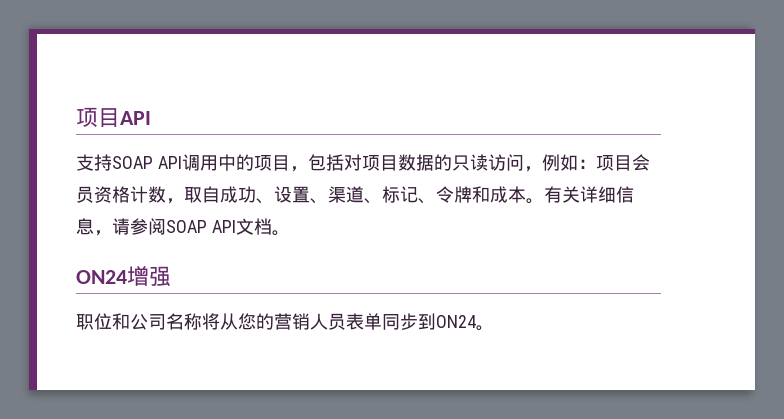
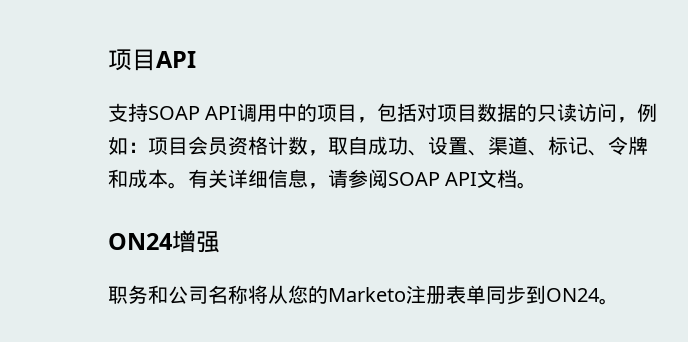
- 职位和公司名称将从您的营销人员表单同步到ON24。
+ 职务和公司名称将从您的Marketo注册表单同步到ON24。

